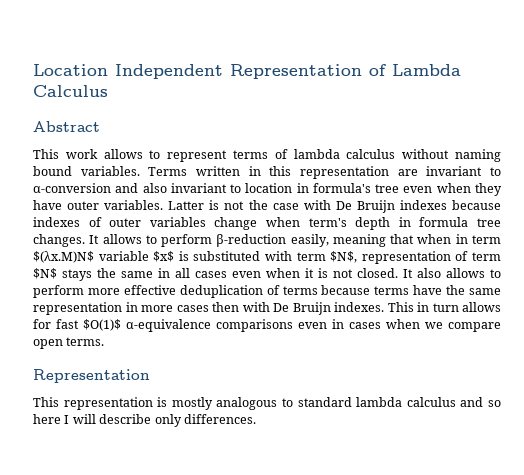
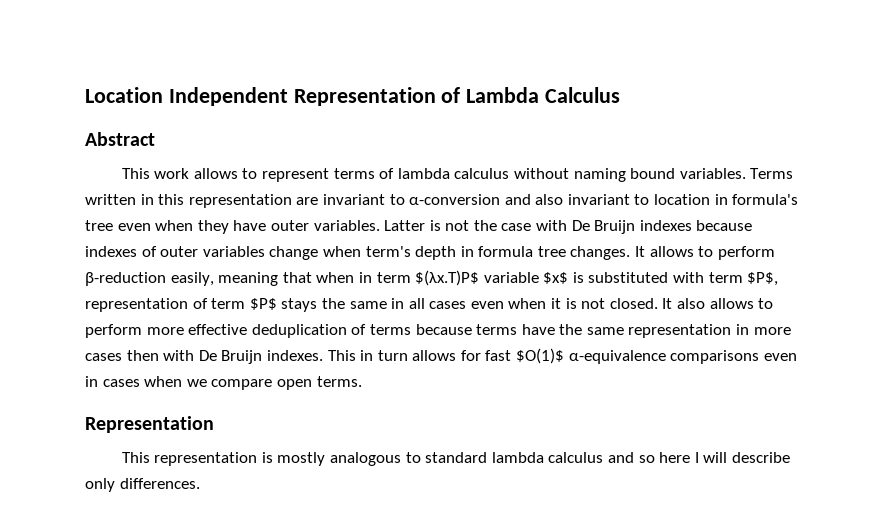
- It allows to perform β-reduction easily, meaning that when in term $(λx.M)N$ variable $x$ is substituted with term $N$, representation of term $N$ stays the same in all cases even when it is not closed.
+ It allows to perform β-reduction easily, meaning that when in term $(λx.T)P$ variable $x$ is substituted with term $P$, representation of term $P$ stays the same in all cases even when it is not closed.

